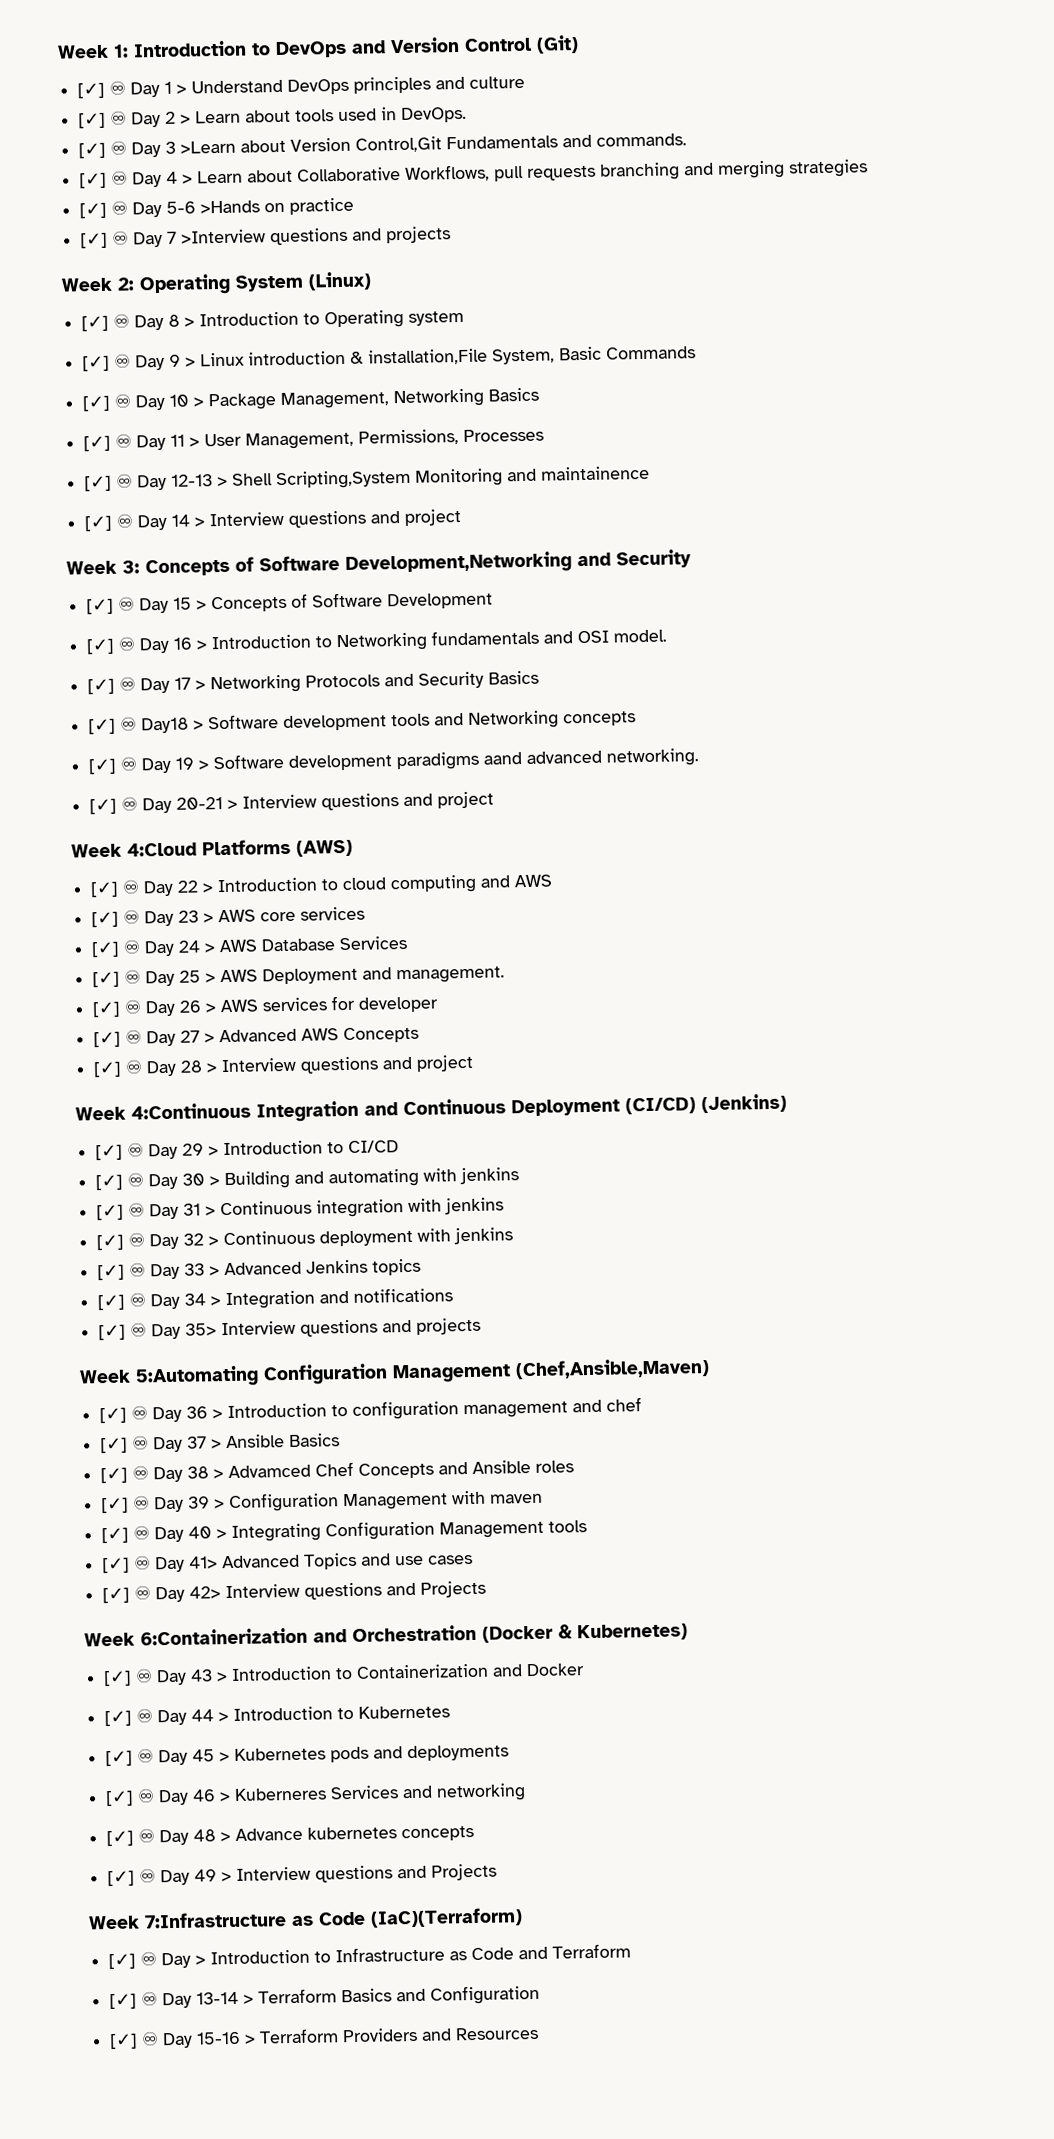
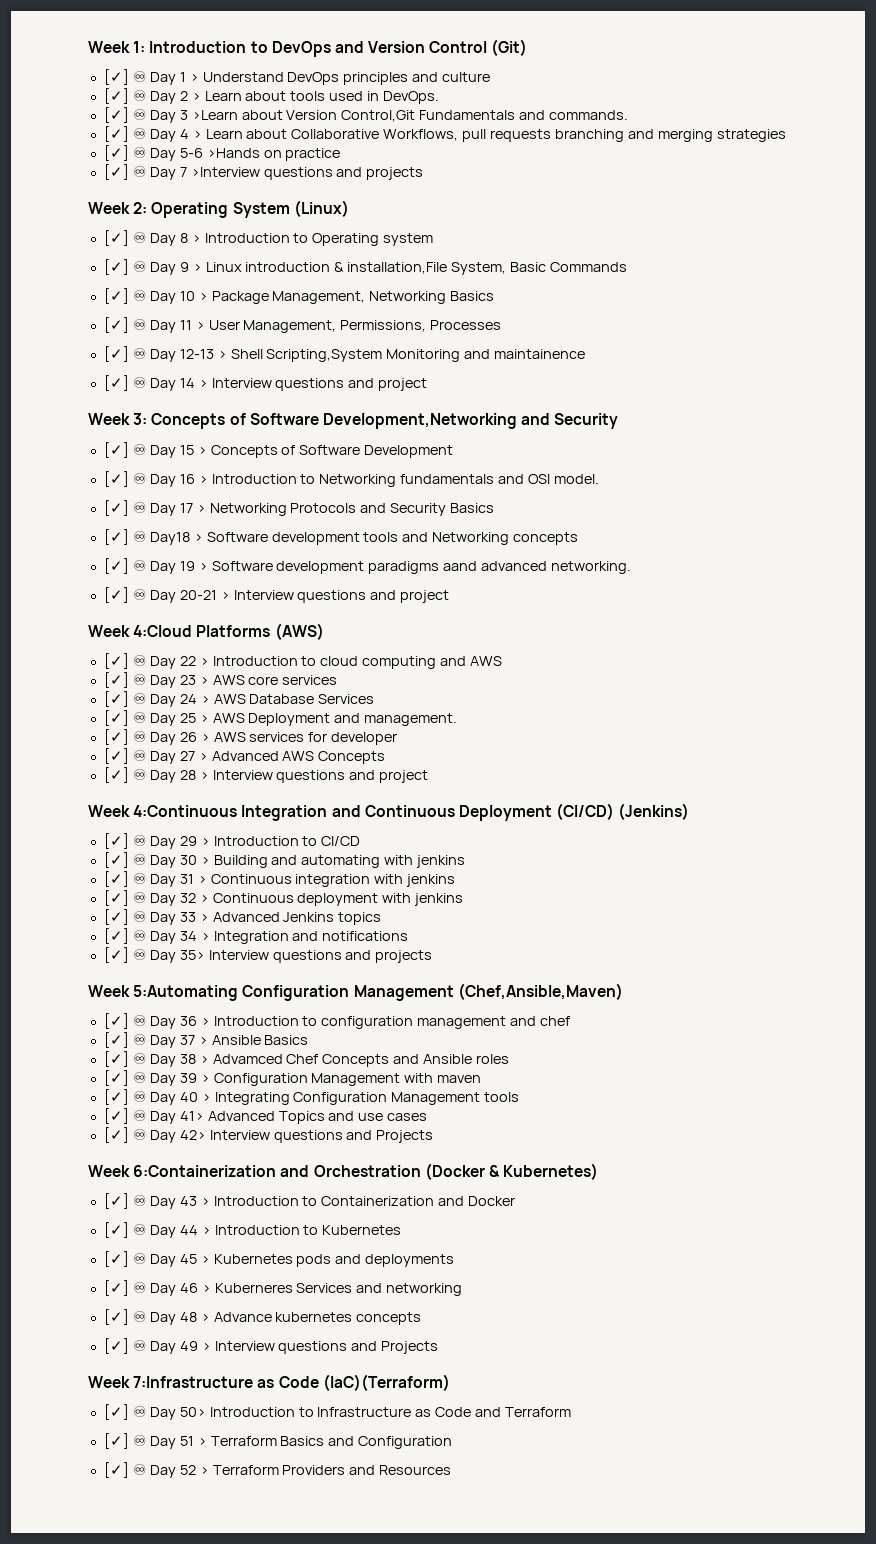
- [✓] ♾ Day > Introduction to Infrastructure as Code and Terraform
+ [✓] ♾ Day 50> Introduction to Infrastructure as Code and Terraform
- [✓] ♾ Day 13-14 > Terraform Basics and Configuration
+ [✓] ♾ Day 51 > Terraform Basics and Configuration
- [✓] ♾ Day 15-16 > Terraform Providers and Resources
+ [✓] ♾ Day 52 > Terraform Providers and Resources

